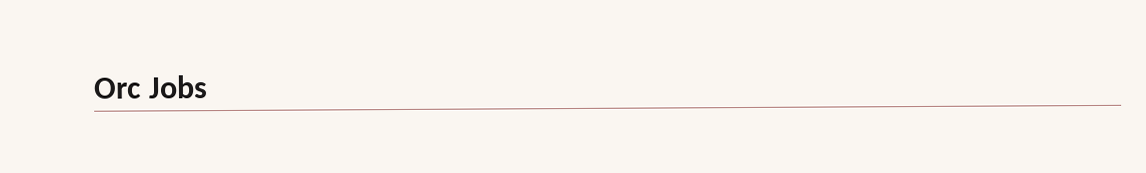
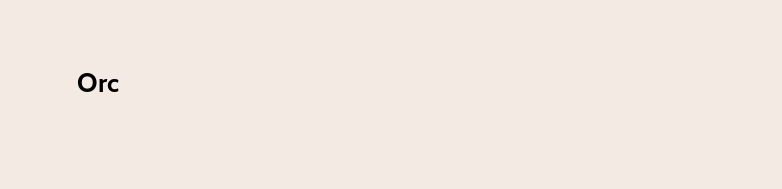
- Orc Jobs
+ Orc

